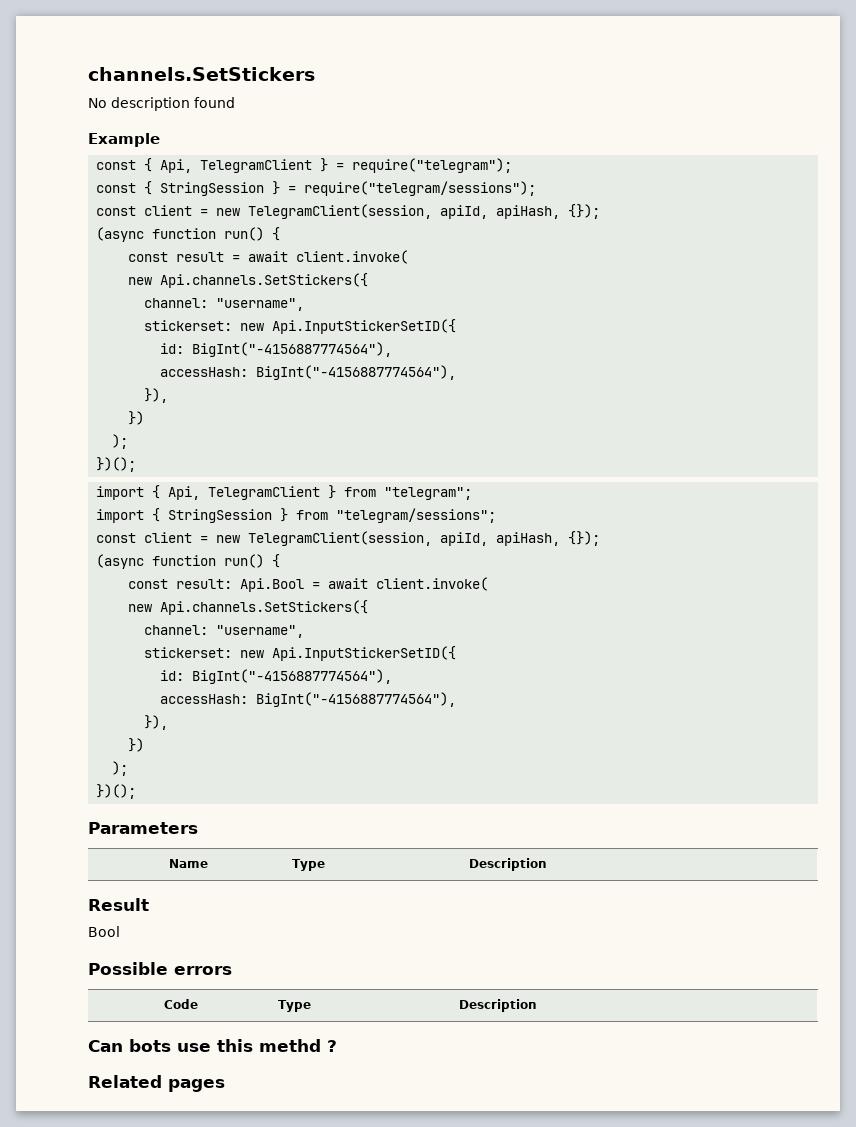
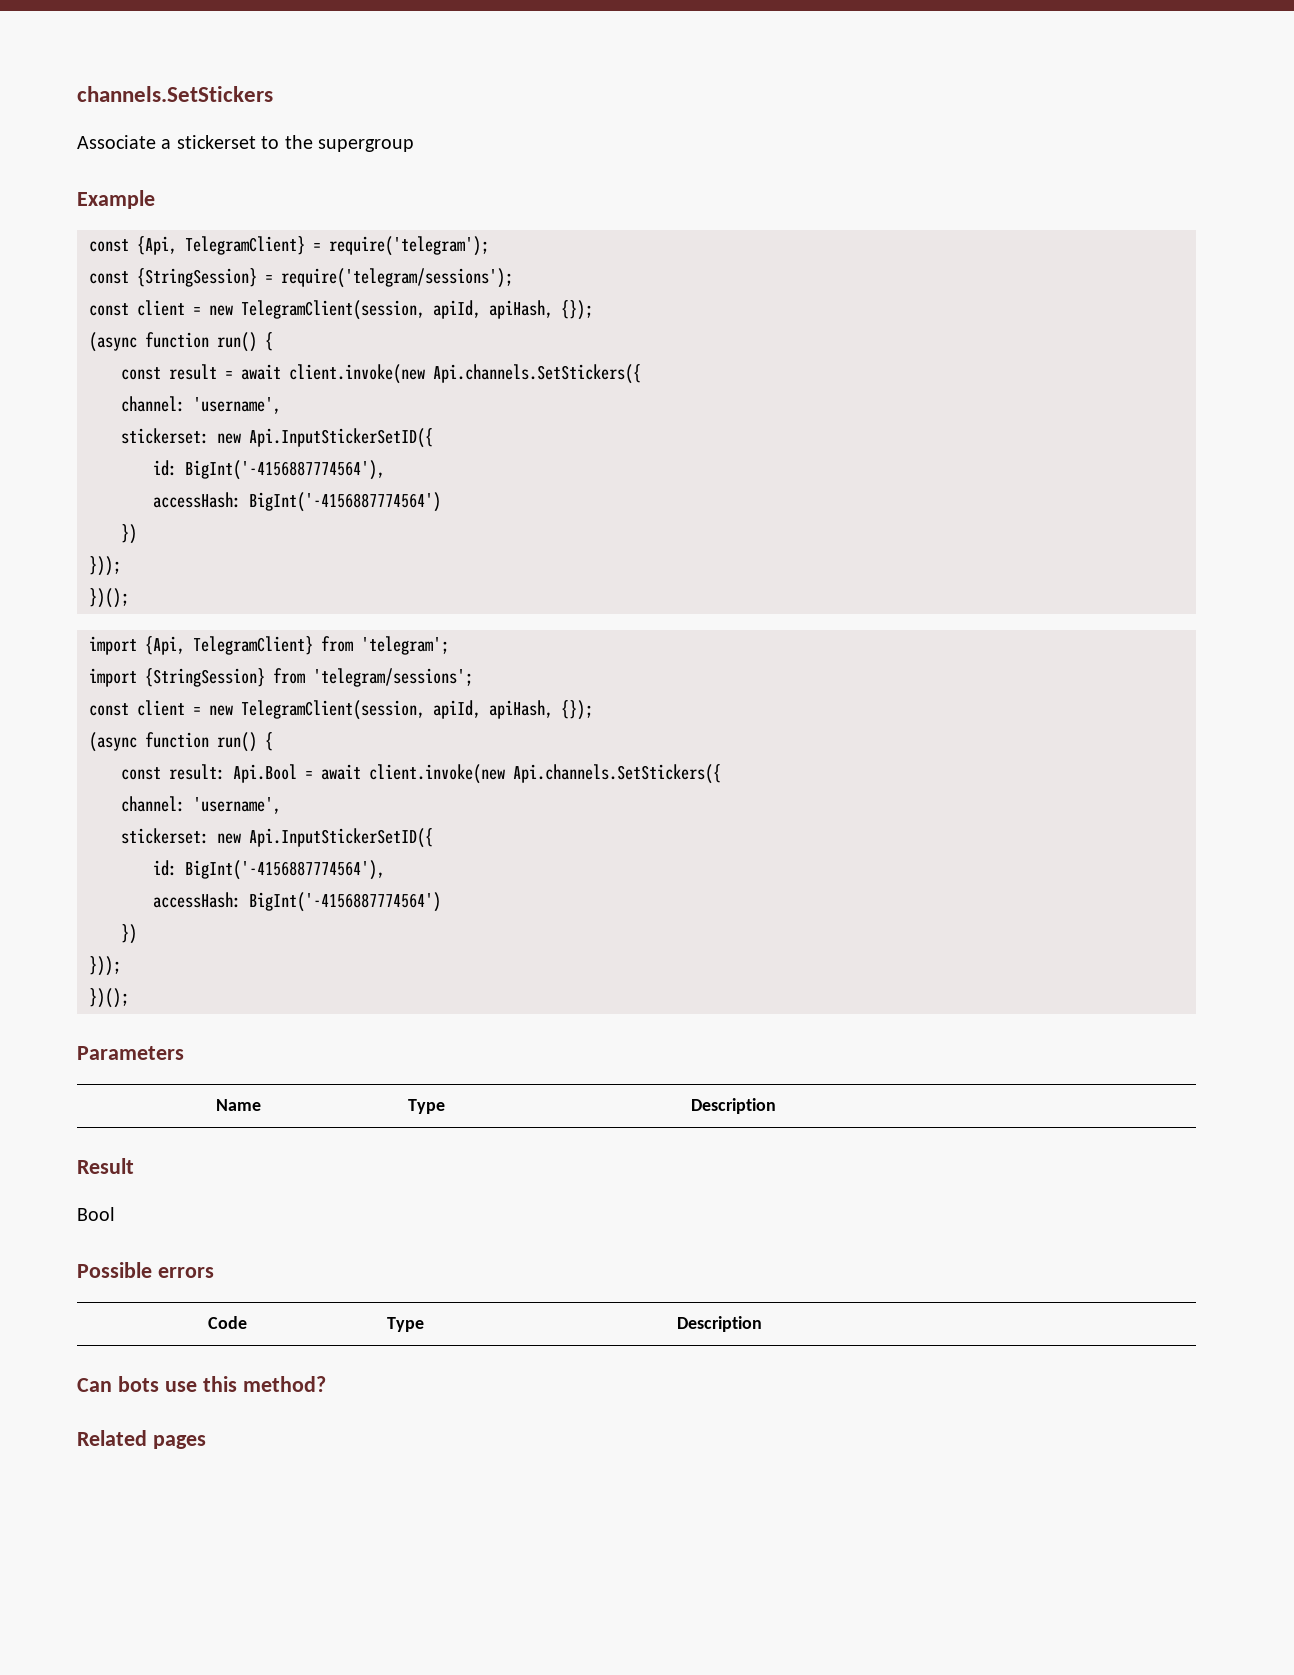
- No description found
+ Associate a stickerset to the supergroup
  Example
- const { Api, TelegramClient } = require("telegram");
- const { StringSession } = require("telegram/sessions");
+ const {Api, TelegramClient} = require('telegram');
+ const {StringSession} = require('telegram/sessions');
- const result = await client.invoke(
- new Api.channels.SetStickers({
- channel: "username",
+ const result = await client.invoke(new Api.channels.SetStickers({
+ channel: 'username',
  stickerset: new Api.InputStickerSetID({
- id: BigInt("-4156887774564"),
- accessHash: BigInt("-4156887774564"),
- }),
+ id: BigInt('-4156887774564'),
+ accessHash: BigInt('-4156887774564')
  })
- );
+ }));
- import { Api, TelegramClient } from "telegram";
- import { StringSession } from "telegram/sessions";
+ import {Api, TelegramClient} from 'telegram';
+ import {StringSession} from 'telegram/sessions';
- const result: Api.Bool = await client.invoke(
- new Api.channels.SetStickers({
- channel: "username",
+ const result: Api.Bool = await client.invoke(new Api.channels.SetStickers({
+ channel: 'username',
  stickerset: new Api.InputStickerSetID({
- id: BigInt("-4156887774564"),
- accessHash: BigInt("-4156887774564"),
- }),
+ id: BigInt('-4156887774564'),
+ accessHash: BigInt('-4156887774564')
  })
- );
+ }));
- Can bots use this methd ?
+ Can bots use this method?

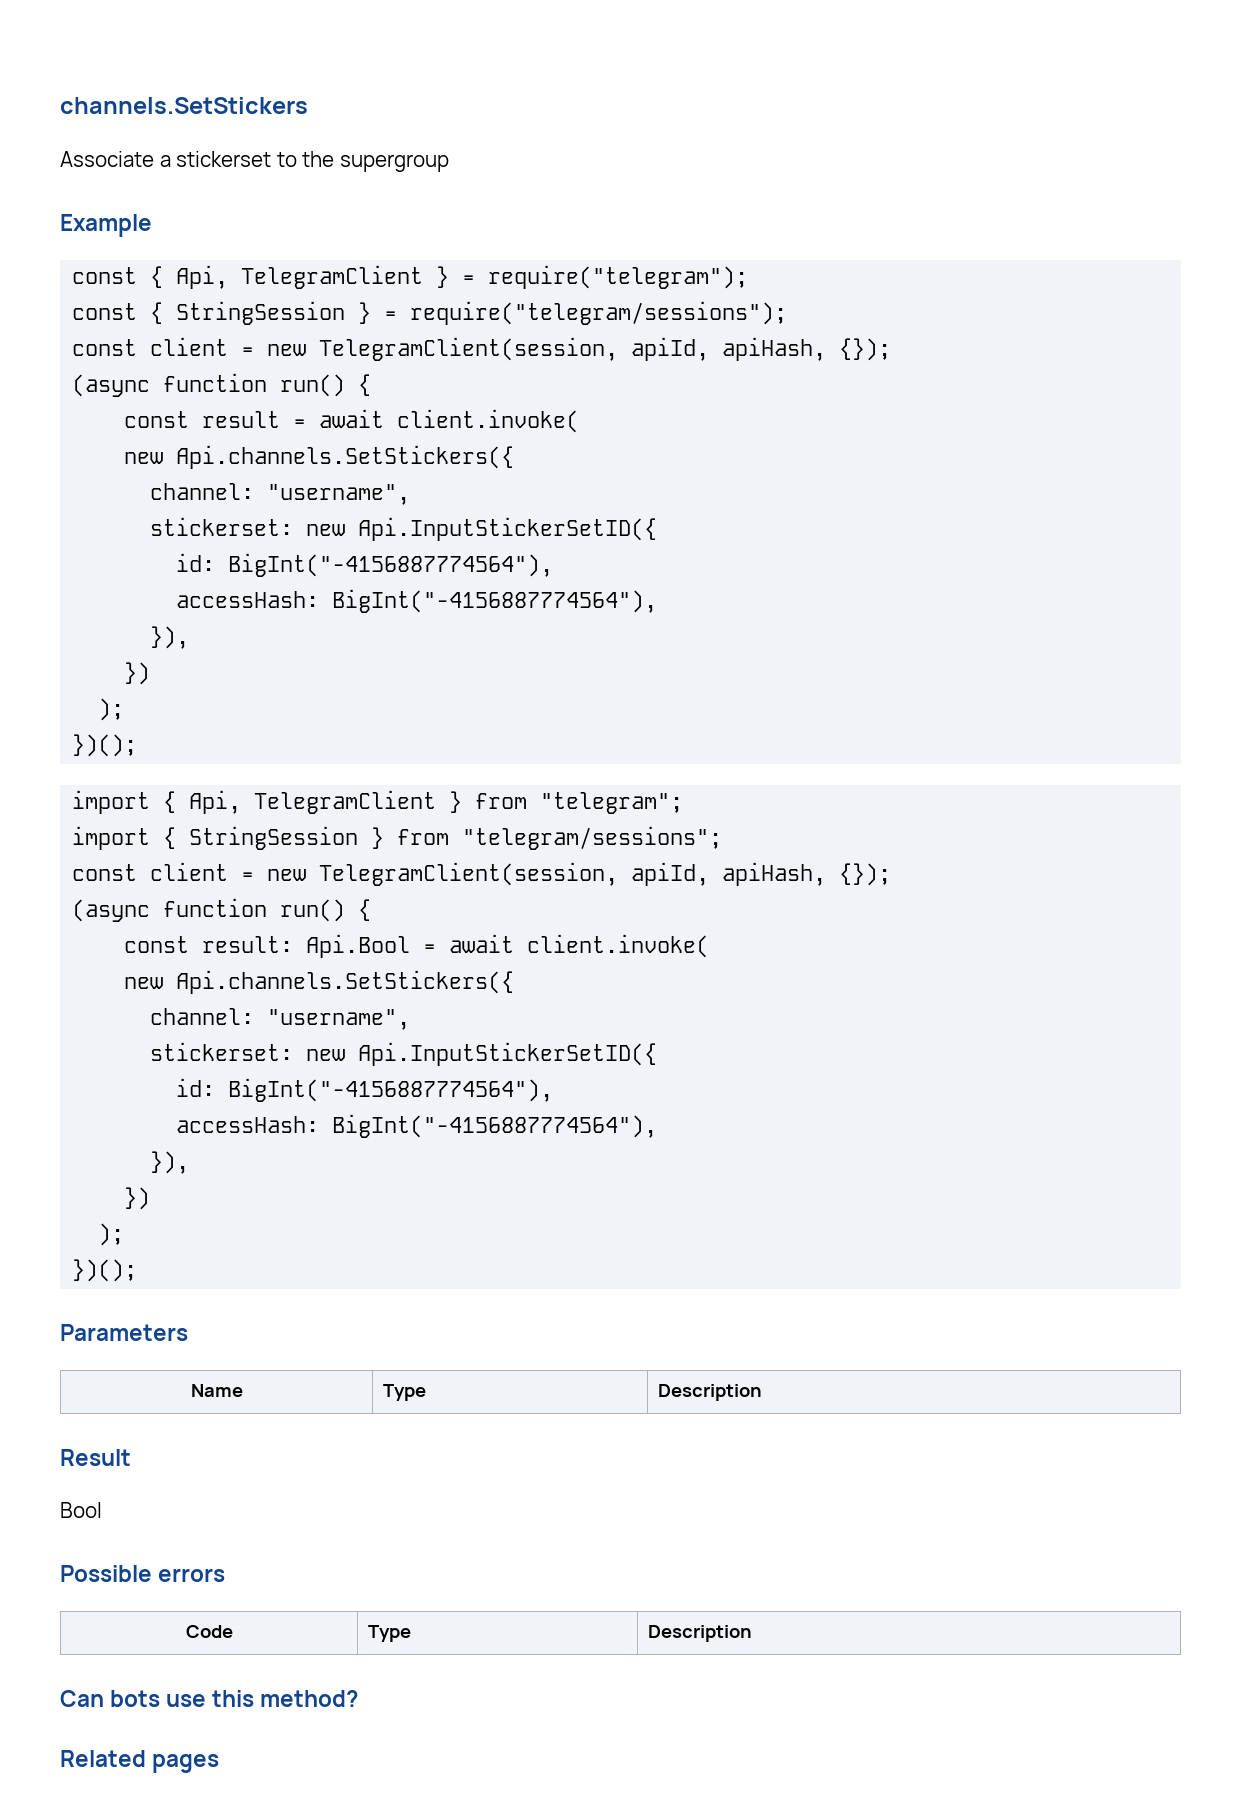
- const {Api, TelegramClient} = require('telegram');
- const {StringSession} = require('telegram/sessions');
+ const { Api, TelegramClient } = require("telegram");
+ const { StringSession } = require("telegram/sessions");
- const result = await client.invoke(new Api.channels.SetStickers({
- channel: 'username',
+ const result = await client.invoke(
+ new Api.channels.SetStickers({
+ channel: "username",
  stickerset: new Api.InputStickerSetID({
- id: BigInt('-4156887774564'),
- accessHash: BigInt('-4156887774564')
+ id: BigInt("-4156887774564"),
+ accessHash: BigInt("-4156887774564"),
+ }),
  })
- }));
+ );
- import {Api, TelegramClient} from 'telegram';
- import {StringSession} from 'telegram/sessions';
+ import { Api, TelegramClient } from "telegram";
+ import { StringSession } from "telegram/sessions";
- const result: Api.Bool = await client.invoke(new Api.channels.SetStickers({
- channel: 'username',
+ const result: Api.Bool = await client.invoke(
+ new Api.channels.SetStickers({
+ channel: "username",
  stickerset: new Api.InputStickerSetID({
- id: BigInt('-4156887774564'),
- accessHash: BigInt('-4156887774564')
+ id: BigInt("-4156887774564"),
+ accessHash: BigInt("-4156887774564"),
+ }),
  })
- }));
+ );

